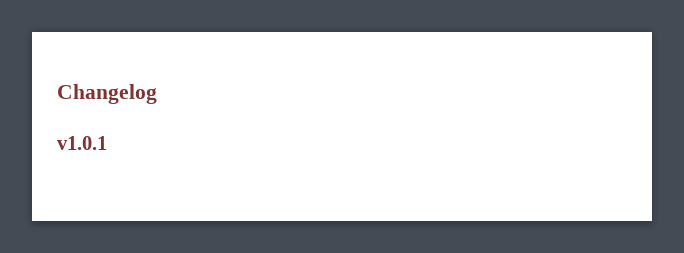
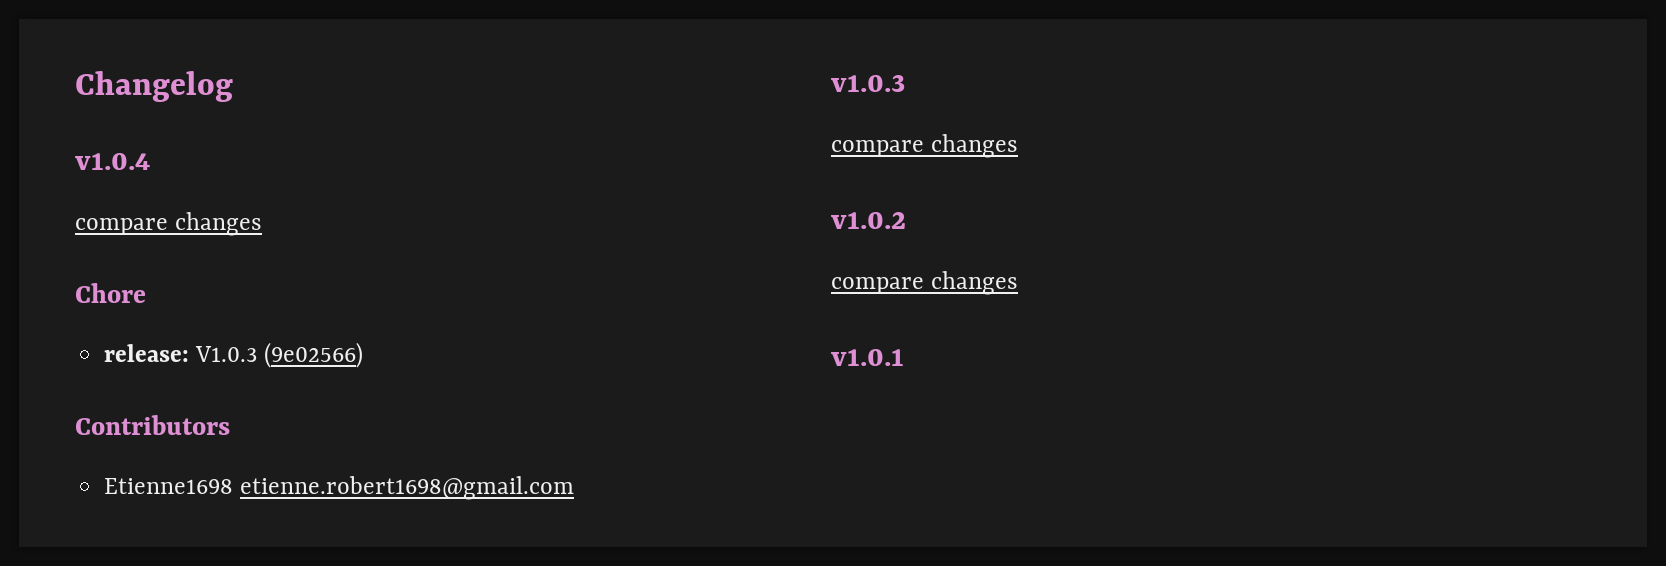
+ v1.0.4
+ compare changes
+ Chore
+ release: V1.0.3 (9e02566)
+ Contributors
+ Etienne1698 etienne.robert1698@gmail.com
+ v1.0.3
+ compare changes
+ v1.0.2
+ compare changes

